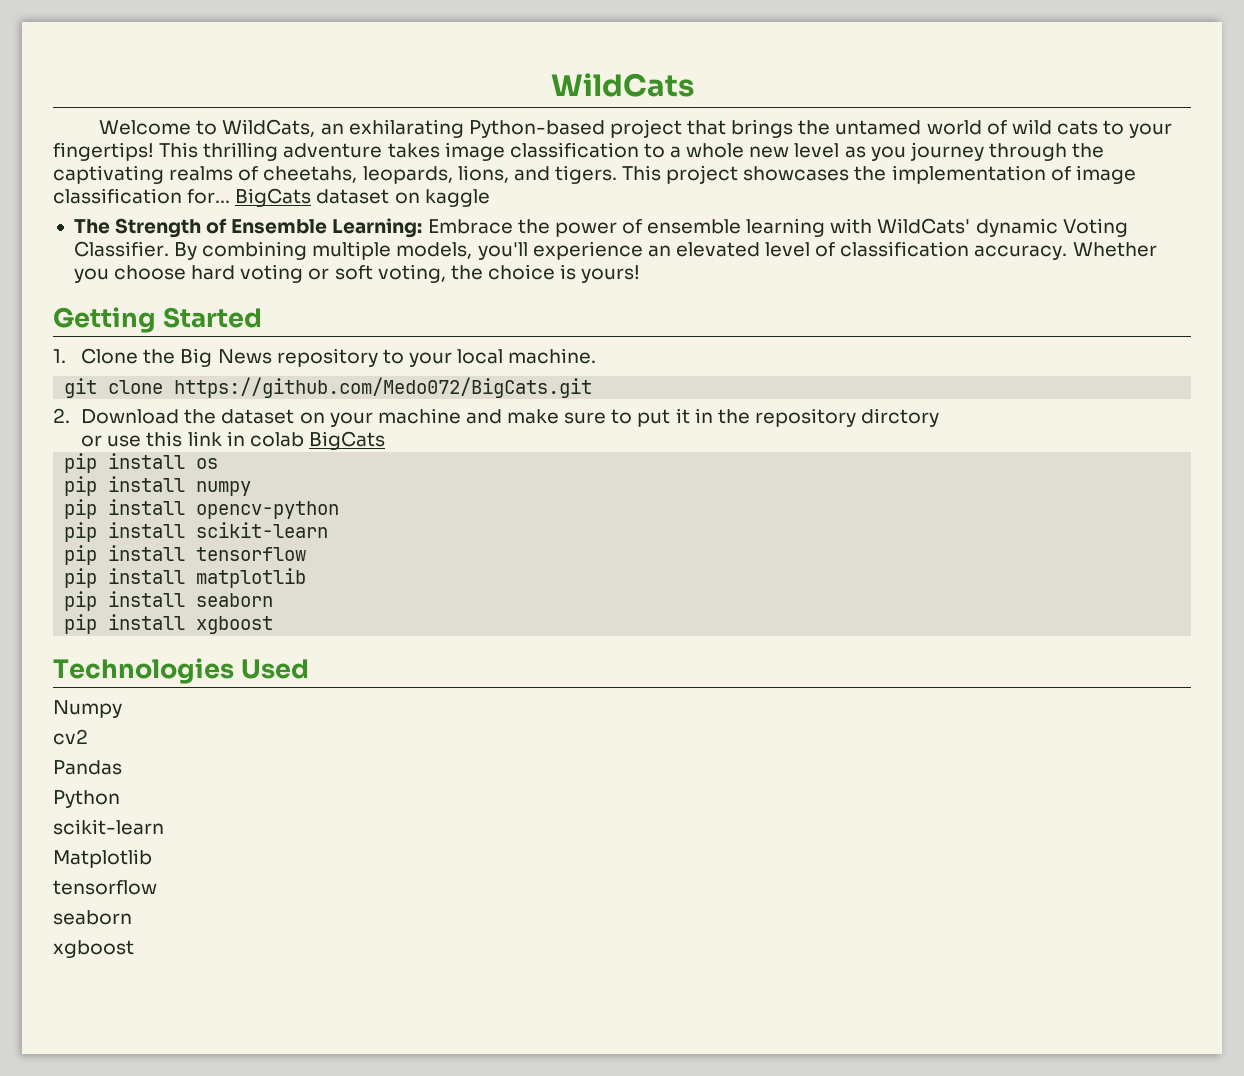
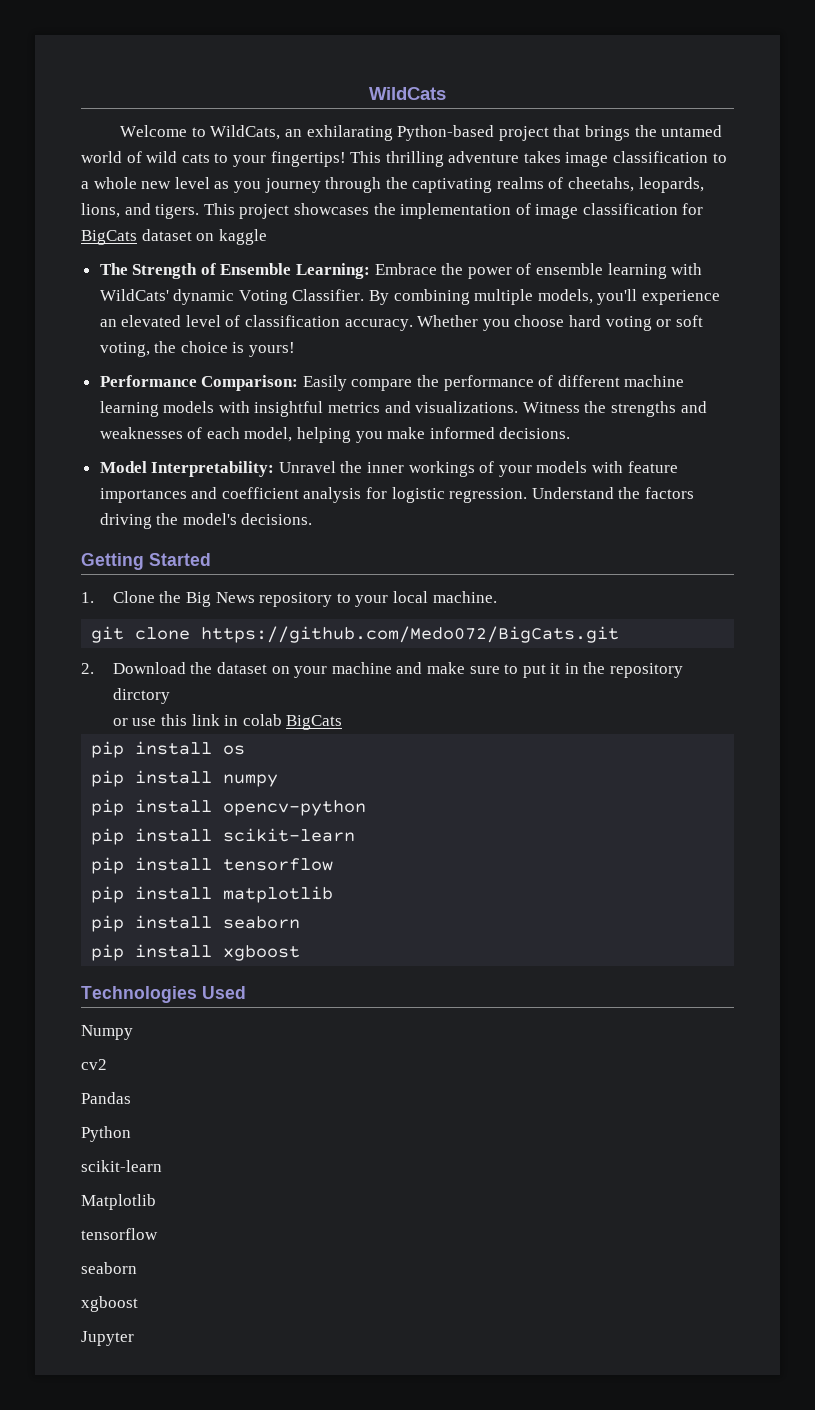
- This project showcases the implementation of image classification for... BigCats dataset on kaggle
+ This project showcases the implementation of image classification for BigCats dataset on kaggle
+ Performance Comparison: Easily compare the performance of different machine learning models with insightful metrics and visualizations. Witness the strengths and weaknesses of each model, helping you make informed decisions.
+ Model Interpretability: Unravel the inner workings of your models with feature importances and coefficient analysis for logistic regression. Understand the factors driving the model's decisions.
+ Jupyter

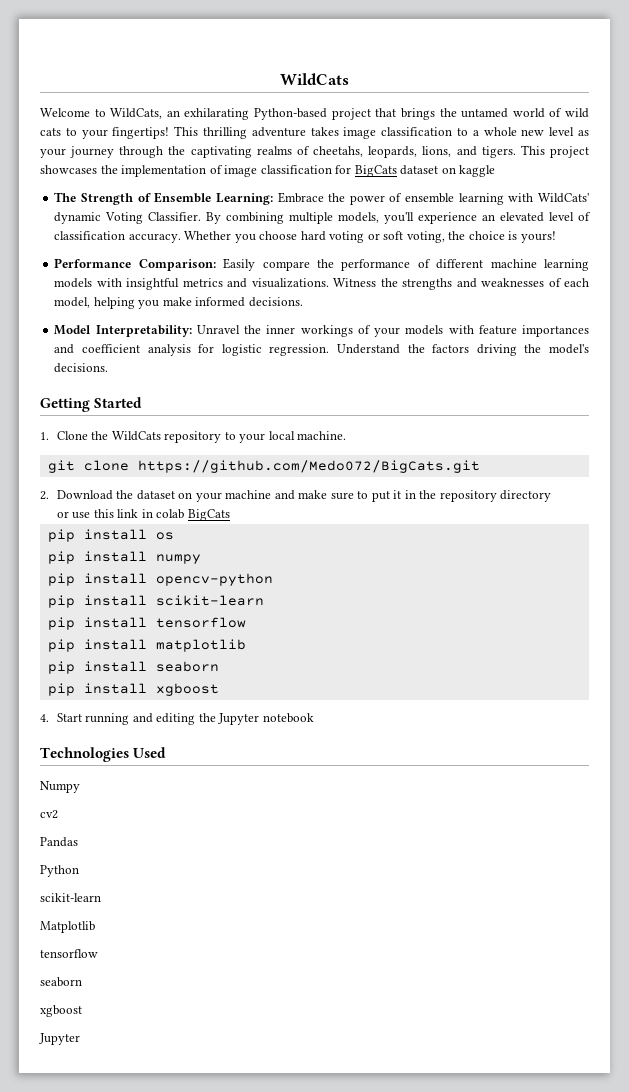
- This thrilling adventure takes image classification to a whole new level as you journey through the captivating realms of cheetahs, leopards, lions, and tigers.
+ This thrilling adventure takes image classification to a whole new level as your journey through the captivating realms of cheetahs, leopards, lions, and tigers.
- 1. Clone the Big News repository to your local machine.
+ 1. Clone the WildCats repository to your local machine.
- 2. Download the dataset on your machine and make sure to put it in the repository dirctory
+ 2. Download the dataset on your machine and make sure to put it in the repository directory
+ 4. Start running and editing the Jupyter notebook

